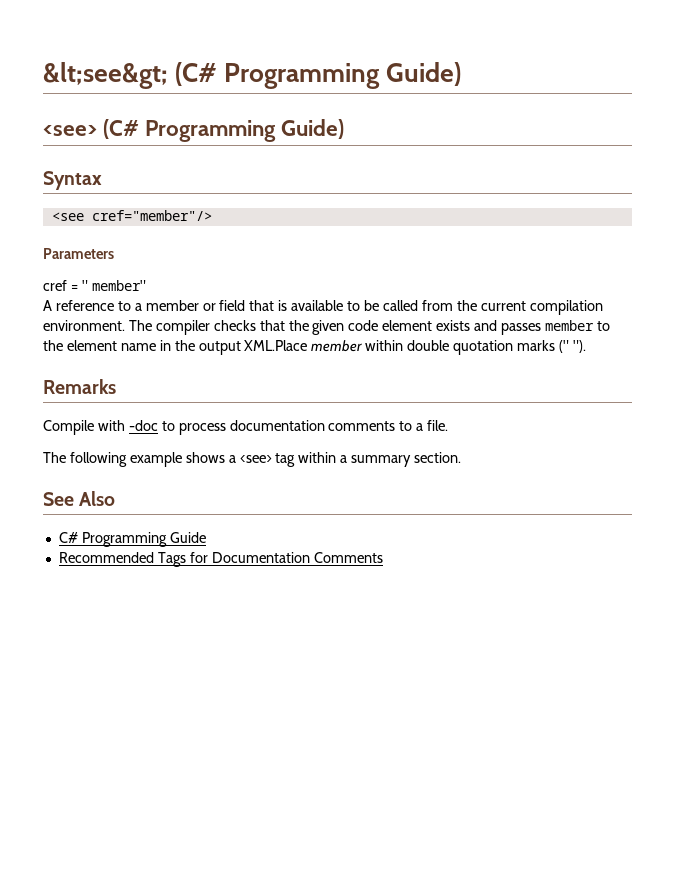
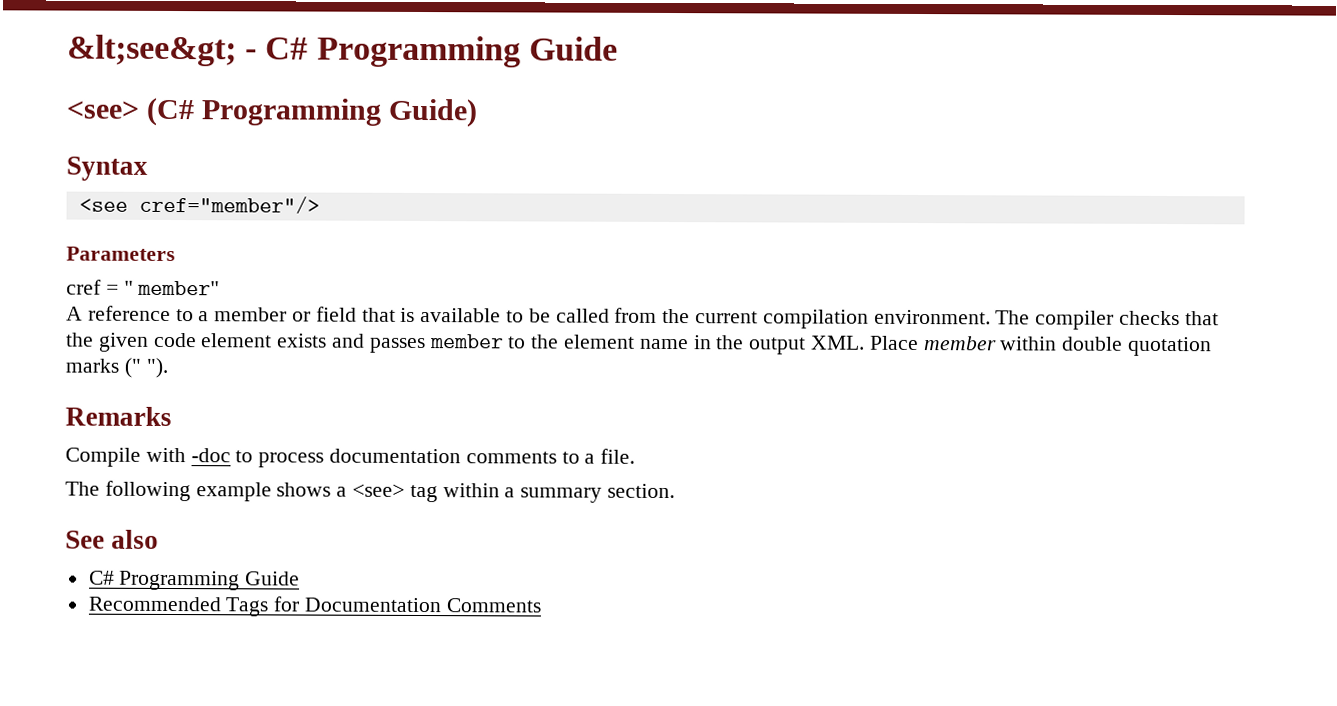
- &lt;see&gt; (C# Programming Guide)
+ &lt;see&gt; - C# Programming Guide
- The compiler checks that the given code element exists and passes member to the element name in the output XML.Place member within double quotation marks (" ").
+ The compiler checks that the given code element exists and passes member to the element name in the output XML. Place member within double quotation marks (" ").
- See Also
+ See also

